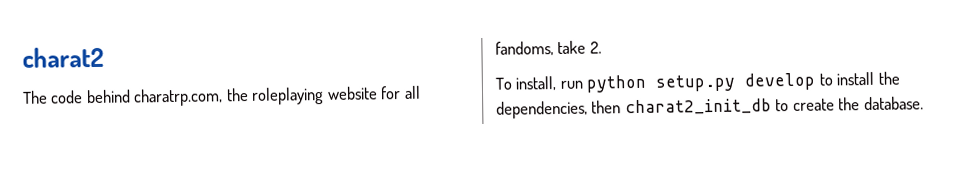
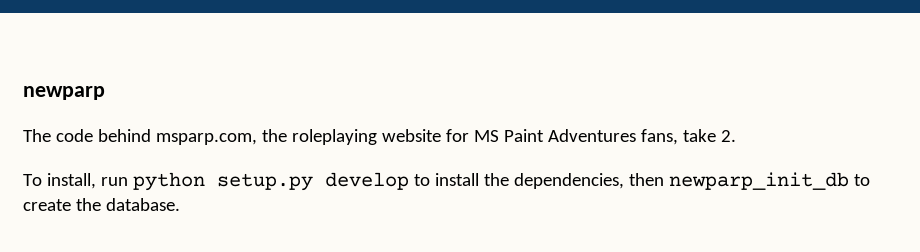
- charat2
+ newparp
- The code behind charatrp.com, the roleplaying website for all fandoms, take 2.
+ The code behind msparp.com, the roleplaying website for MS Paint Adventures fans, take 2.
- To install, run python setup.py develop to install the dependencies, then charat2_init_db to create the database.
+ To install, run python setup.py develop to install the dependencies, then newparp_init_db to create the database.

